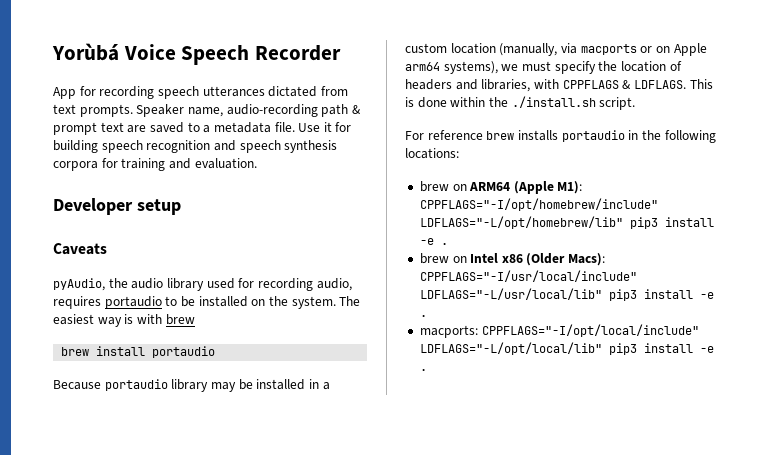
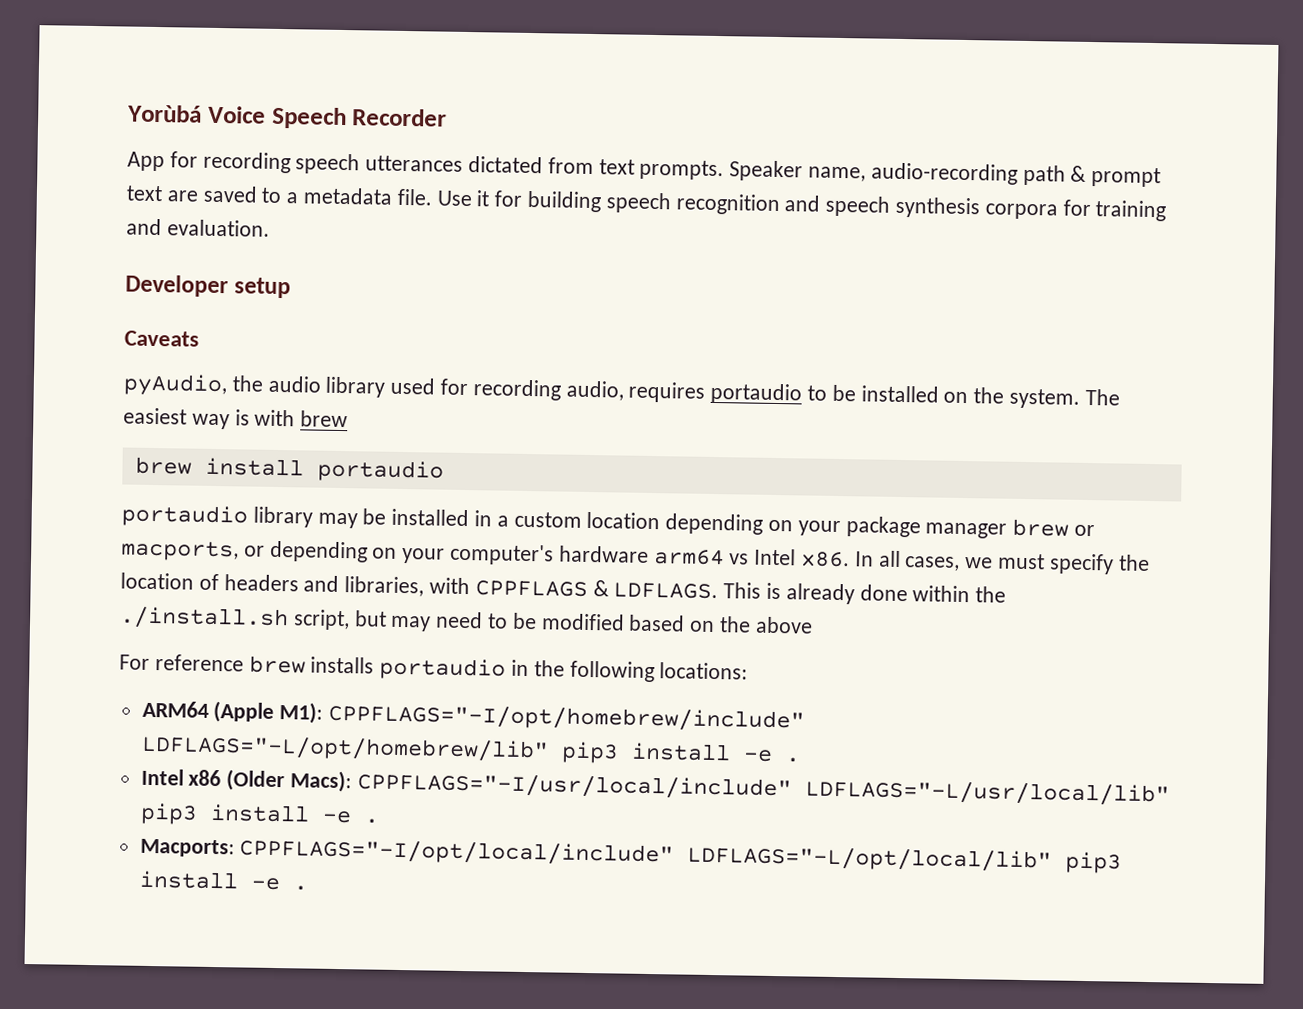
- Because portaudio library may be installed in a custom location (manually, via macports or on Apple arm64 systems), we must specify the location of headers and libraries, with CPPFLAGS & LDFLAGS.
+ portaudio library may be installed in a custom location depending on your package manager brew or macports, or depending on your computer's hardware arm64 vs Intel x86. In all cases, we must specify the location of headers and libraries, with CPPFLAGS & LDFLAGS.
- This is done within the ./install.sh script.
+ This is already done within the ./install.sh script, but may need to be modified based on the above
- brew on ARM64 (Apple M1): CPPFLAGS="-I/opt/homebrew/include" LDFLAGS="-L/opt/homebrew/lib" pip3 install -e .
+ ARM64 (Apple M1): CPPFLAGS="-I/opt/homebrew/include" LDFLAGS="-L/opt/homebrew/lib" pip3 install -e .
- brew on Intel x86 (Older Macs): CPPFLAGS="-I/usr/local/include" LDFLAGS="-L/usr/local/lib" pip3 install -e .
+ Intel x86 (Older Macs): CPPFLAGS="-I/usr/local/include" LDFLAGS="-L/usr/local/lib" pip3 install -e .
- macports: CPPFLAGS="-I/opt/local/include" LDFLAGS="-L/opt/local/lib" pip3 install -e .
+ Macports: CPPFLAGS="-I/opt/local/include" LDFLAGS="-L/opt/local/lib" pip3 install -e .

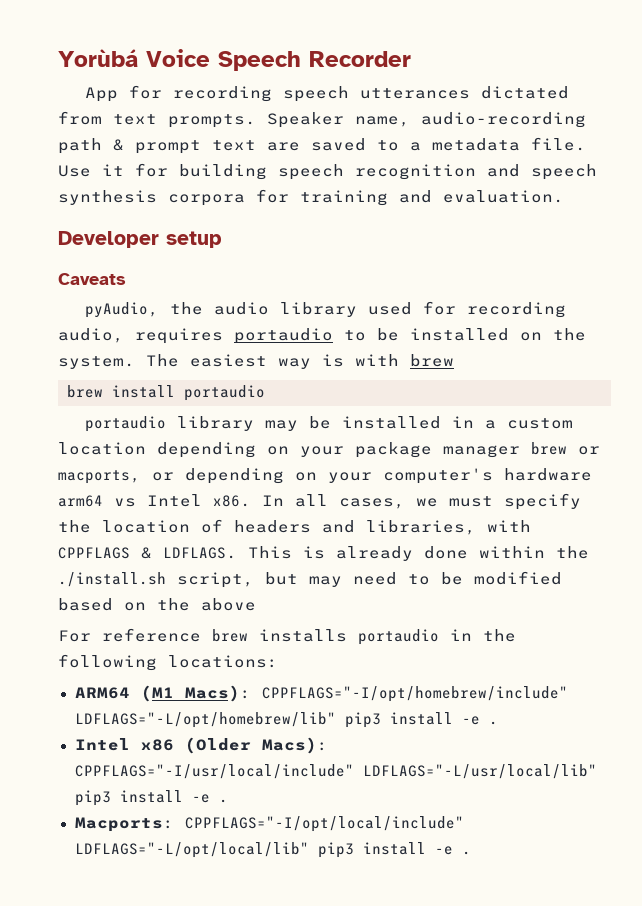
- ARM64 (Apple M1): CPPFLAGS="-I/opt/homebrew/include" LDFLAGS="-L/opt/homebrew/lib" pip3 install -e .
+ ARM64 (M1 Macs): CPPFLAGS="-I/opt/homebrew/include" LDFLAGS="-L/opt/homebrew/lib" pip3 install -e .

